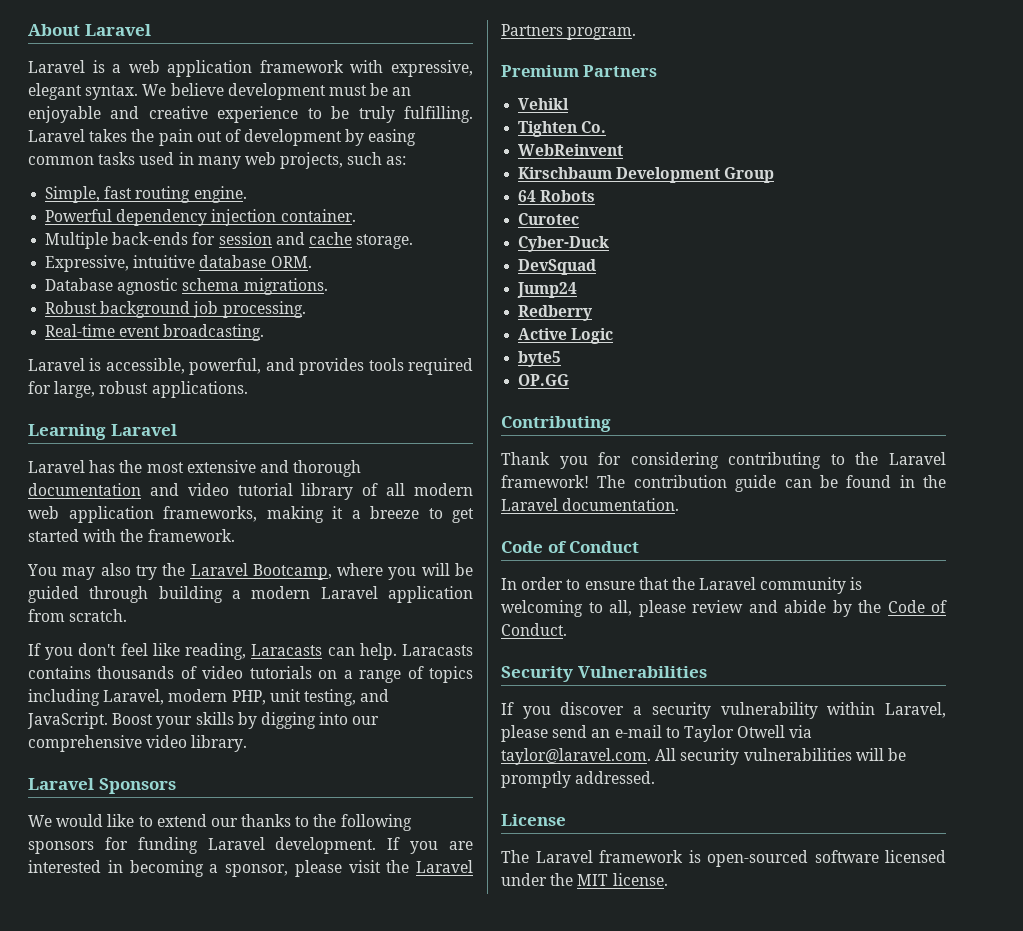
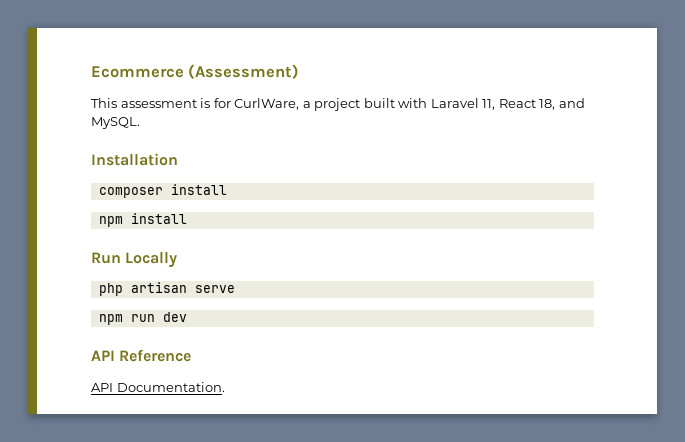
- About Laravel
- Laravel is a web application framework with expressive, elegant syntax. We believe development must be an enjoyable and creative experience to be truly fulfilling. Laravel takes the pain out of development by easing common tasks used in many web projects, such as:
- Simple, fast routing engine.
- Powerful dependency injection container.
- Multiple back-ends for session and cache storage.
- Expressive, intuitive database ORM.
- Database agnostic schema migrations.
- Robust background job processing.
- Real-time event broadcasting.
- Laravel is accessible, powerful, and provides tools required for large, robust applications.
- Learning Laravel
- Laravel has the most extensive and thorough documentation and video tutorial library of all modern web application frameworks, making it a breeze to get started with the framework.
- You may also try the Laravel Bootcamp, where you will be guided through building a modern Laravel application from scratch.
- If you don't feel like reading, Laracasts can help. Laracasts contains thousands of video tutorials on a range of topics including Laravel, modern PHP, unit testing, and JavaScript. Boost your skills by digging into our comprehensive video library.
- Laravel Sponsors
- We would like to extend our thanks to the following sponsors for funding Laravel development. If you are interested in becoming a sponsor, please visit the Laravel Partners program.
- Premium Partners
- Vehikl
- Tighten Co.
- WebReinvent
- Kirschbaum Development Group
- 64 Robots
- Curotec
- Cyber-Duck
- DevSquad
- Jump24
- Redberry
- Active Logic
- byte5
- OP.GG
- Contributing
- Thank you for considering contributing to the Laravel framework! The contribution guide can be found in the Laravel documentation.
- Code of Conduct
- In order to ensure that the Laravel community is welcoming to all, please review and abide by the Code of Conduct.
- Security Vulnerabilities
- If you discover a security vulnerability within Laravel, please send an e-mail to Taylor Otwell via taylor@laravel.com. All security vulnerabilities will be promptly addressed.
- License
- The Laravel framework is open-sourced software licensed under the MIT license.
+ Ecommerce (Assessment)
+ This assessment is for CurlWare, a project built with Laravel 11, React 18, and MySQL.
+ Installation
+ composer install
+ npm install
+ Run Locally
+ php artisan serve
+ npm run dev
+ API Reference
+ API Documentation.

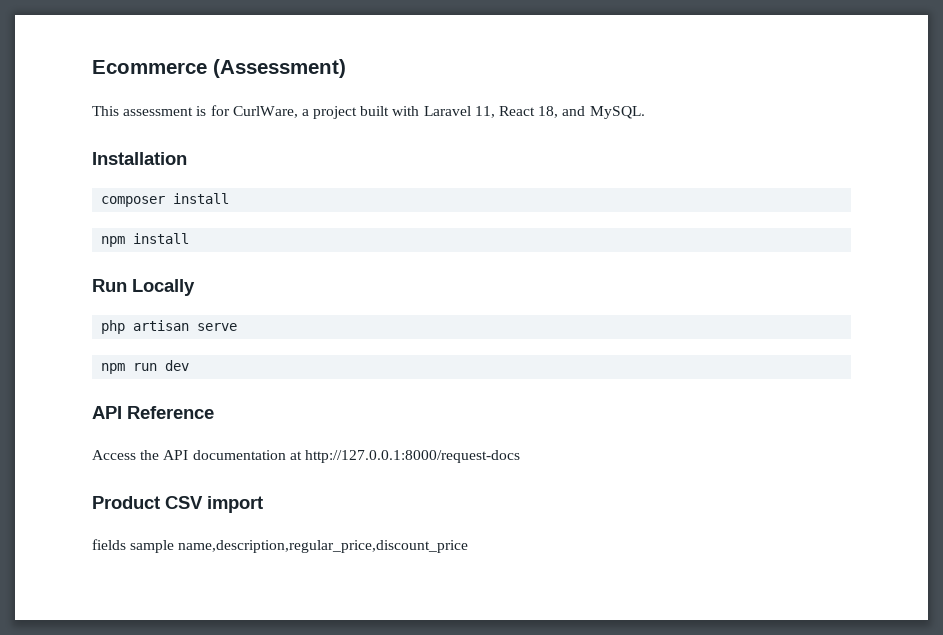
- API Documentation.
+ Access the API documentation at http://127.0.0.1:8000/request-docs
+ Product CSV import
+ fields sample name,description,regular_price,discount_price

